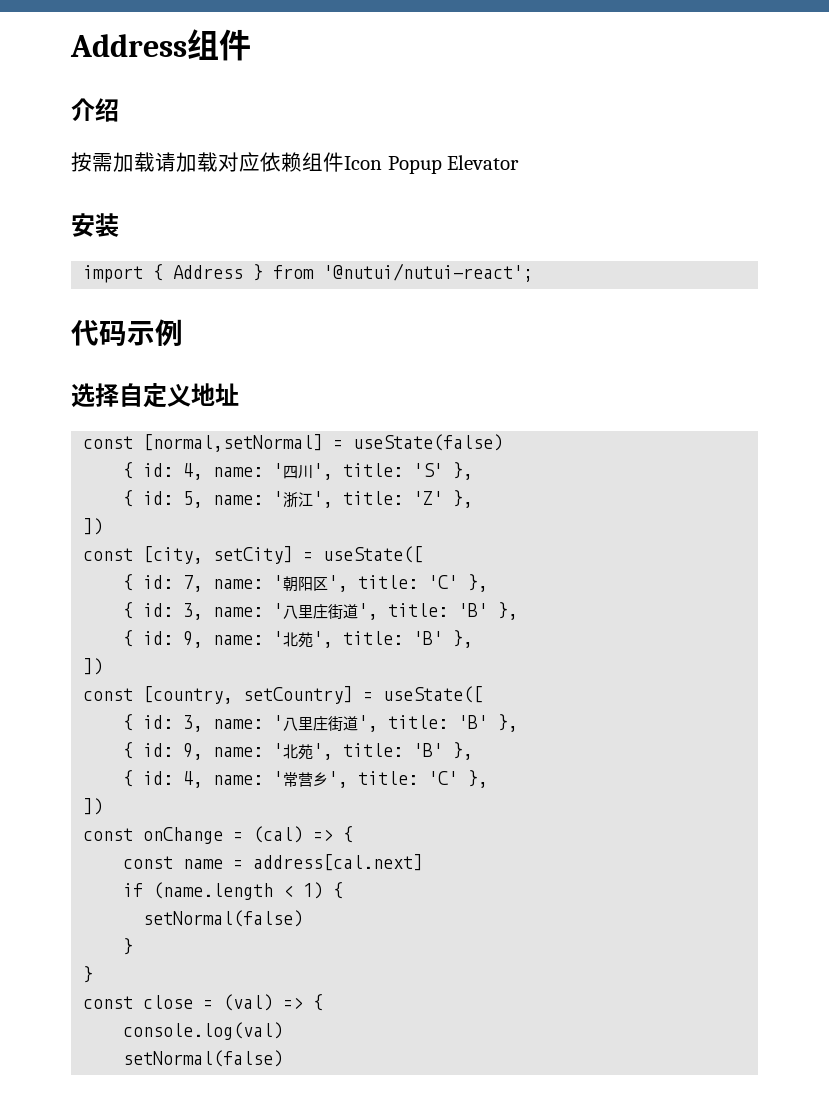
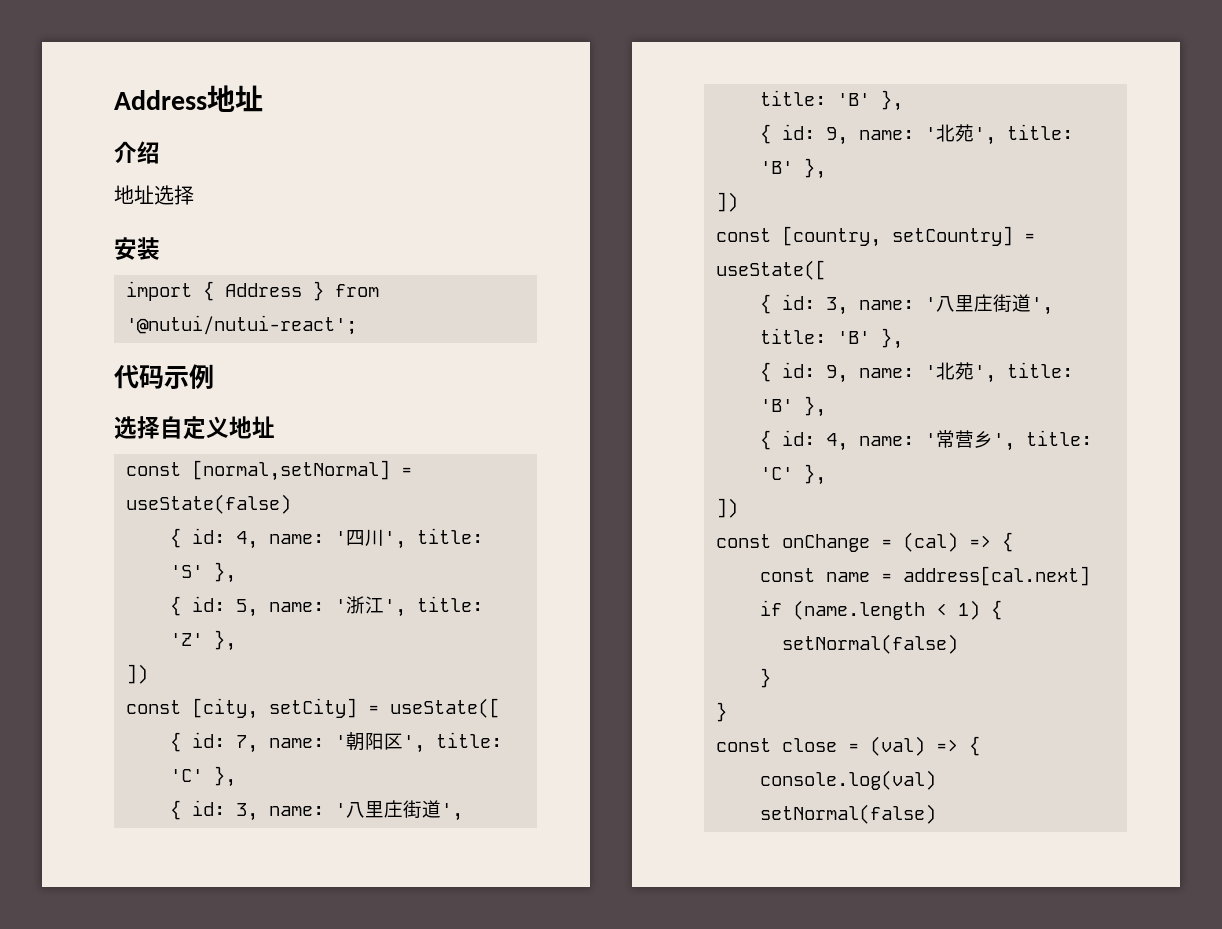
- Address组件
+ Address地址
- 按需加载请加载对应依赖组件Icon Popup Elevator
+ 地址选择

